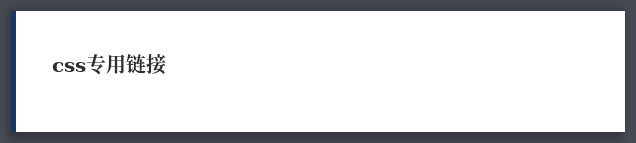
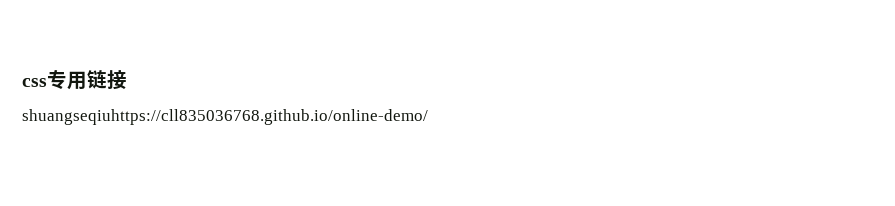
+ shuangseqiuhttps://cll835036768.github.io/online-demo/

